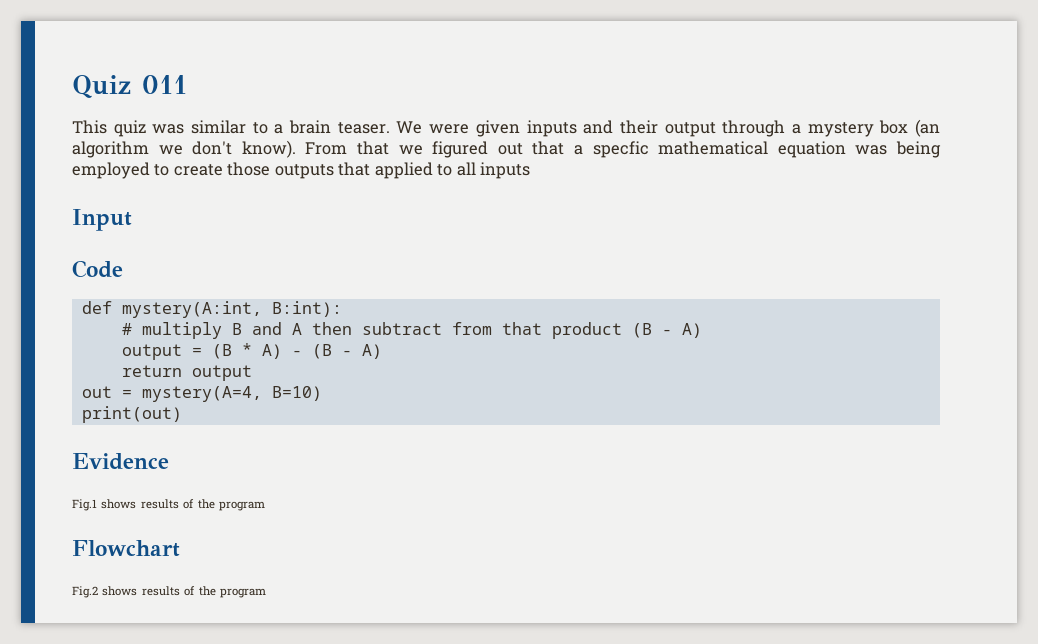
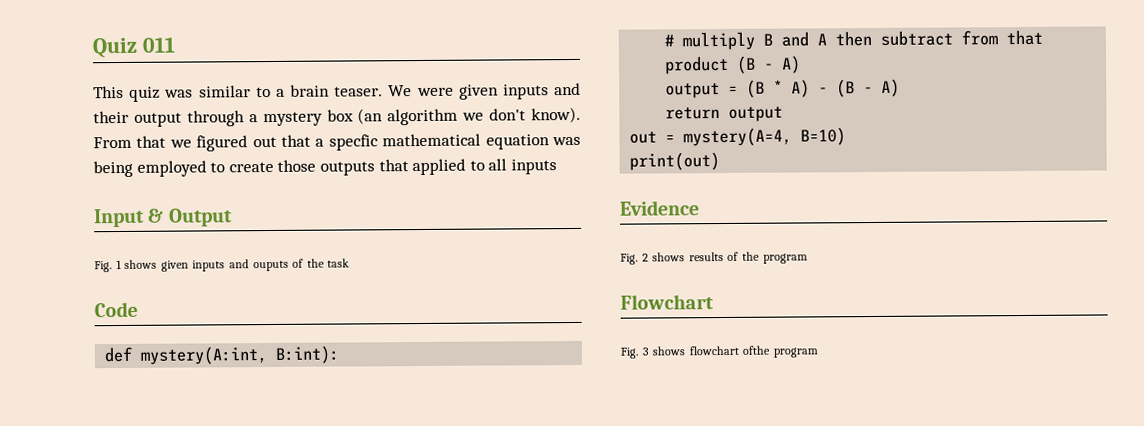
- Input
+ Input & Output
+ Fig. 1 shows given inputs and ouputs of the task
- Fig.1 shows results of the program
+ Fig. 2 shows results of the program
- Fig.2 shows results of the program
+ Fig. 3 shows flowchart ofthe program

